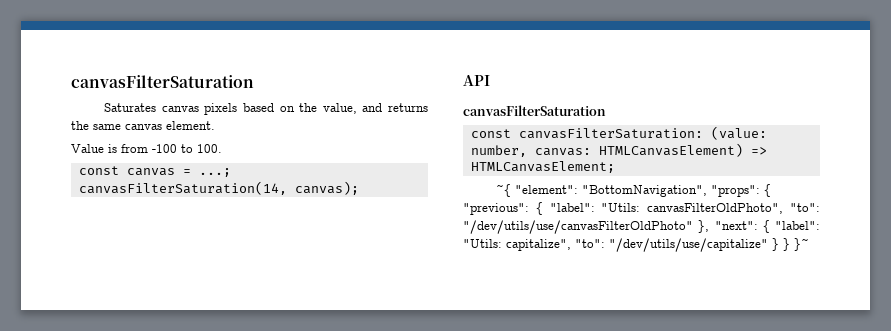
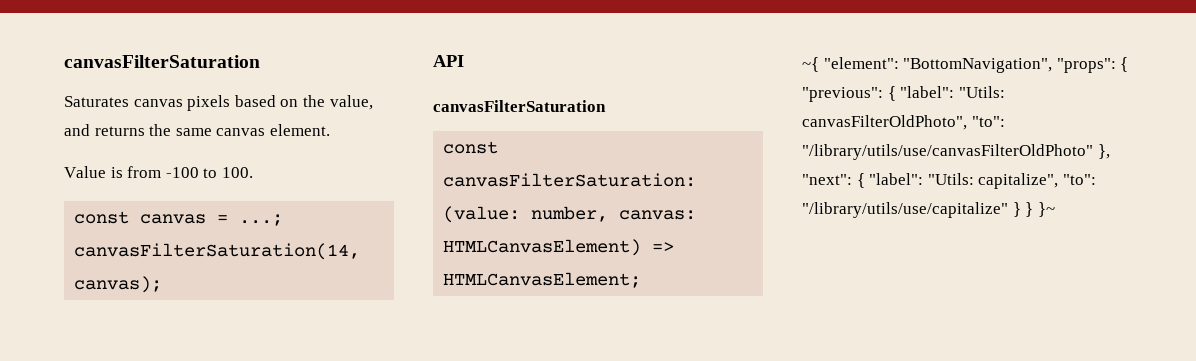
- ~{ "element": "BottomNavigation", "props": { "previous": { "label": "Utils: canvasFilterOldPhoto", "to": "/dev/utils/use/canvasFilterOldPhoto" }, "next": { "label": "Utils: capitalize", "to": "/dev/utils/use/capitalize" } } }~
+ ~{ "element": "BottomNavigation", "props": { "previous": { "label": "Utils: canvasFilterOldPhoto", "to": "/library/utils/use/canvasFilterOldPhoto" }, "next": { "label": "Utils: capitalize", "to": "/library/utils/use/capitalize" } } }~

